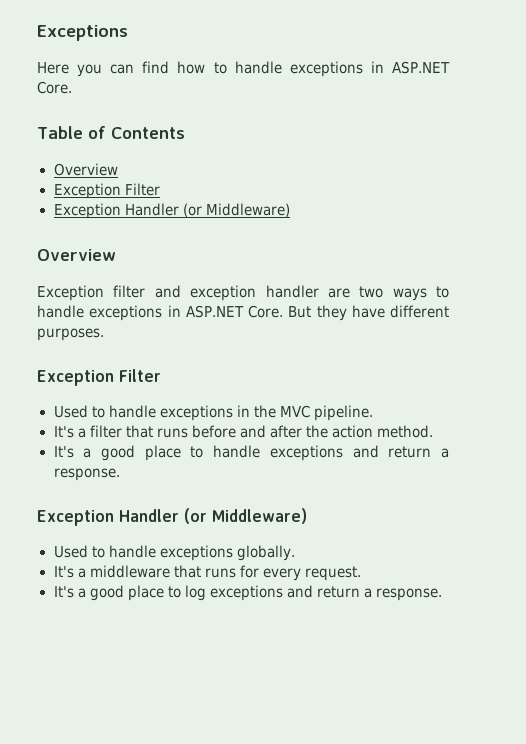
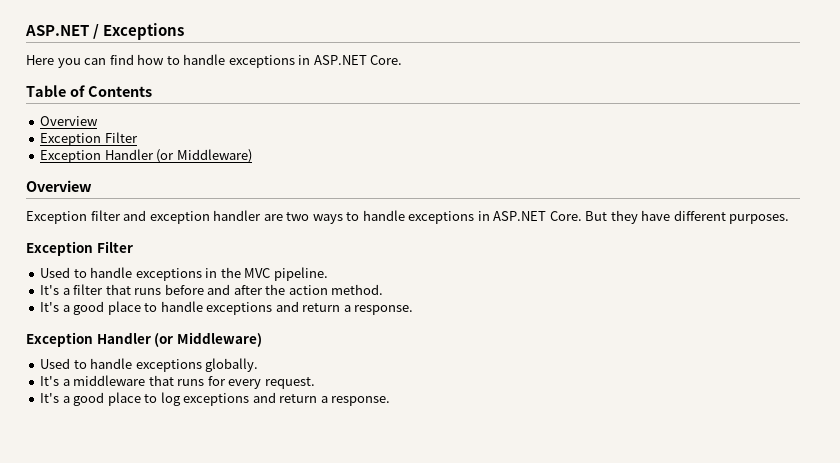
- Exceptions
+ ASP.NET / Exceptions

